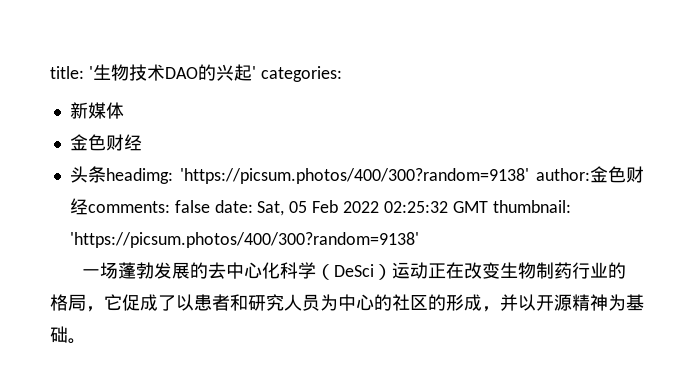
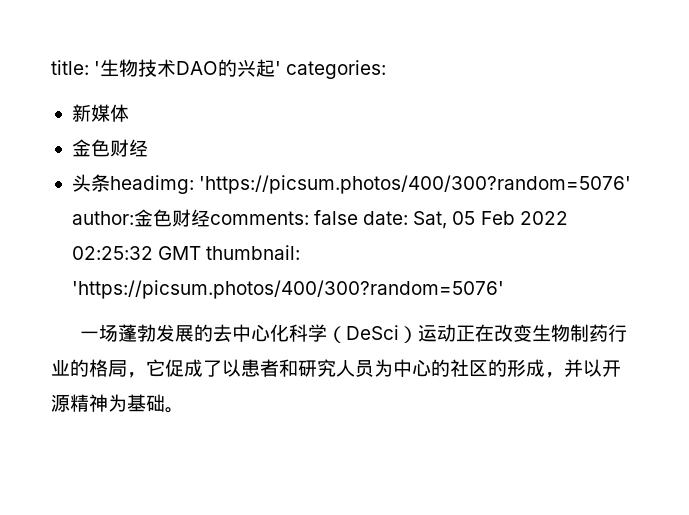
- 头条headimg: 'https://picsum.photos/400/300?random=9138' author:金色财经comments: false date: Sat, 05 Feb 2022 02:25:32 GMT thumbnail: 'https://picsum.photos/400/300?random=9138'
+ 头条headimg: 'https://picsum.photos/400/300?random=5076' author:金色财经comments: false date: Sat, 05 Feb 2022 02:25:32 GMT thumbnail: 'https://picsum.photos/400/300?random=5076'

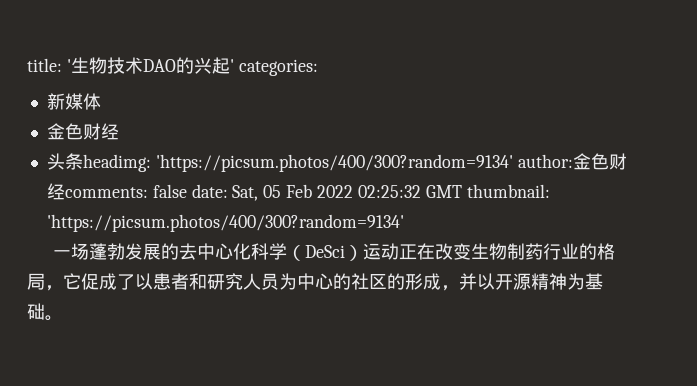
- 头条headimg: 'https://picsum.photos/400/300?random=5076' author:金色财经comments: false date: Sat, 05 Feb 2022 02:25:32 GMT thumbnail: 'https://picsum.photos/400/300?random=5076'
+ 头条headimg: 'https://picsum.photos/400/300?random=9134' author:金色财经comments: false date: Sat, 05 Feb 2022 02:25:32 GMT thumbnail: 'https://picsum.photos/400/300?random=9134'

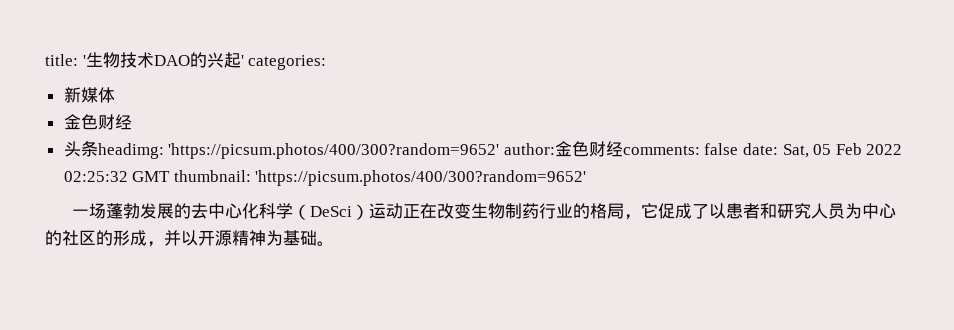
- 头条headimg: 'https://picsum.photos/400/300?random=9134' author:金色财经comments: false date: Sat, 05 Feb 2022 02:25:32 GMT thumbnail: 'https://picsum.photos/400/300?random=9134'
+ 头条headimg: 'https://picsum.photos/400/300?random=9652' author:金色财经comments: false date: Sat, 05 Feb 2022 02:25:32 GMT thumbnail: 'https://picsum.photos/400/300?random=9652'

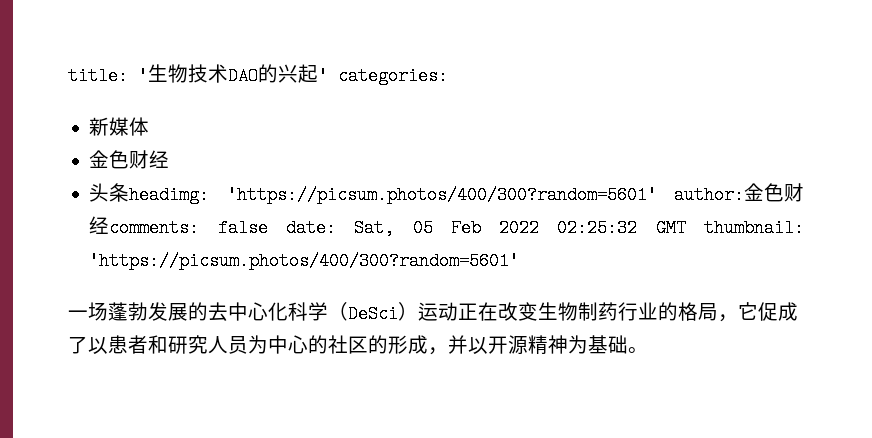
- 头条headimg: 'https://picsum.photos/400/300?random=9652' author:金色财经comments: false date: Sat, 05 Feb 2022 02:25:32 GMT thumbnail: 'https://picsum.photos/400/300?random=9652'
+ 头条headimg: 'https://picsum.photos/400/300?random=5601' author:金色财经comments: false date: Sat, 05 Feb 2022 02:25:32 GMT thumbnail: 'https://picsum.photos/400/300?random=5601'

